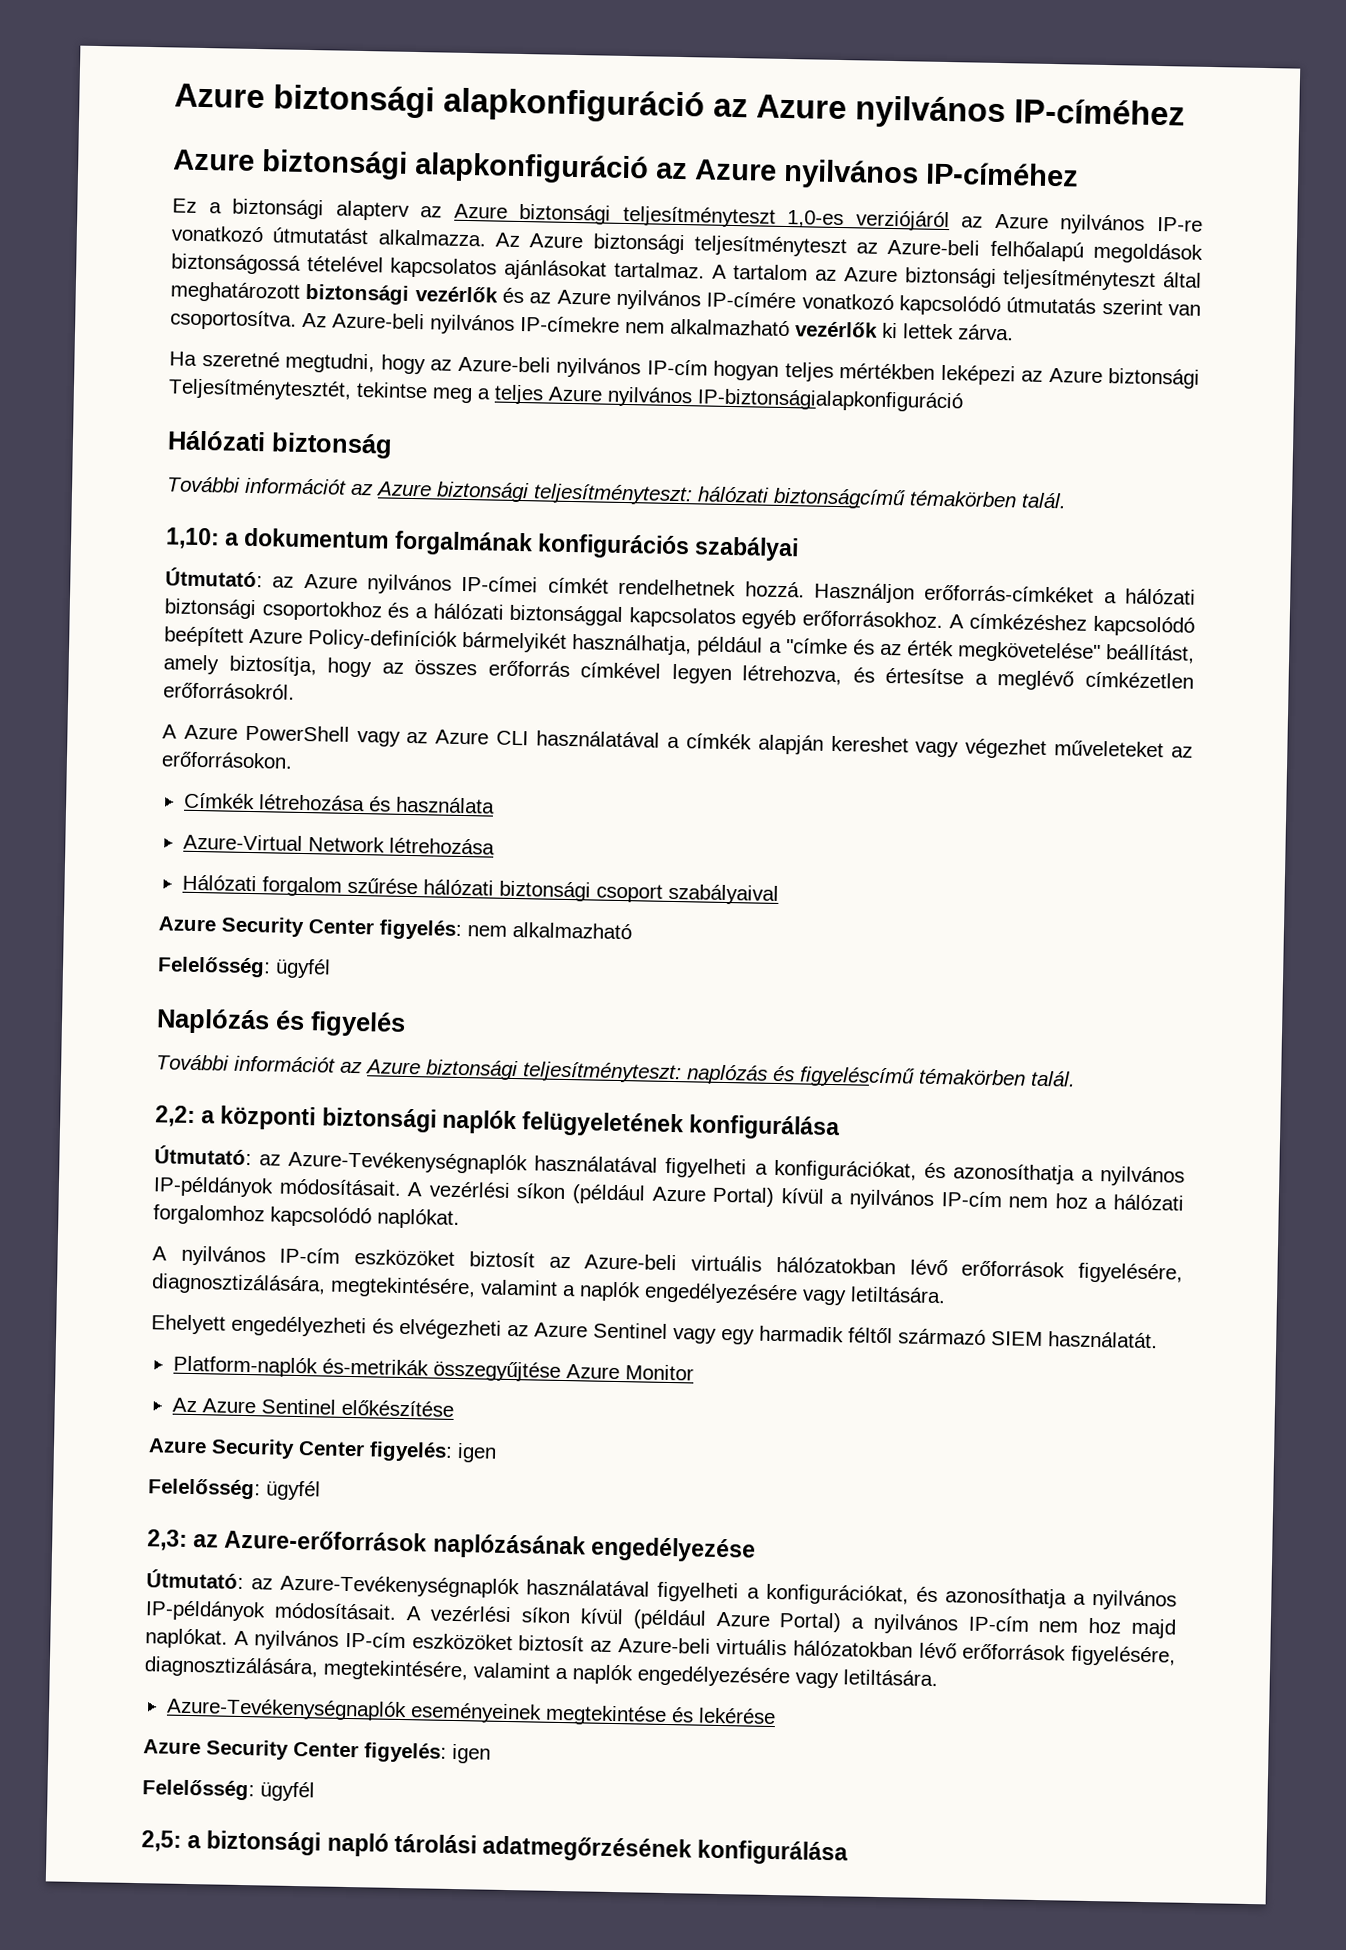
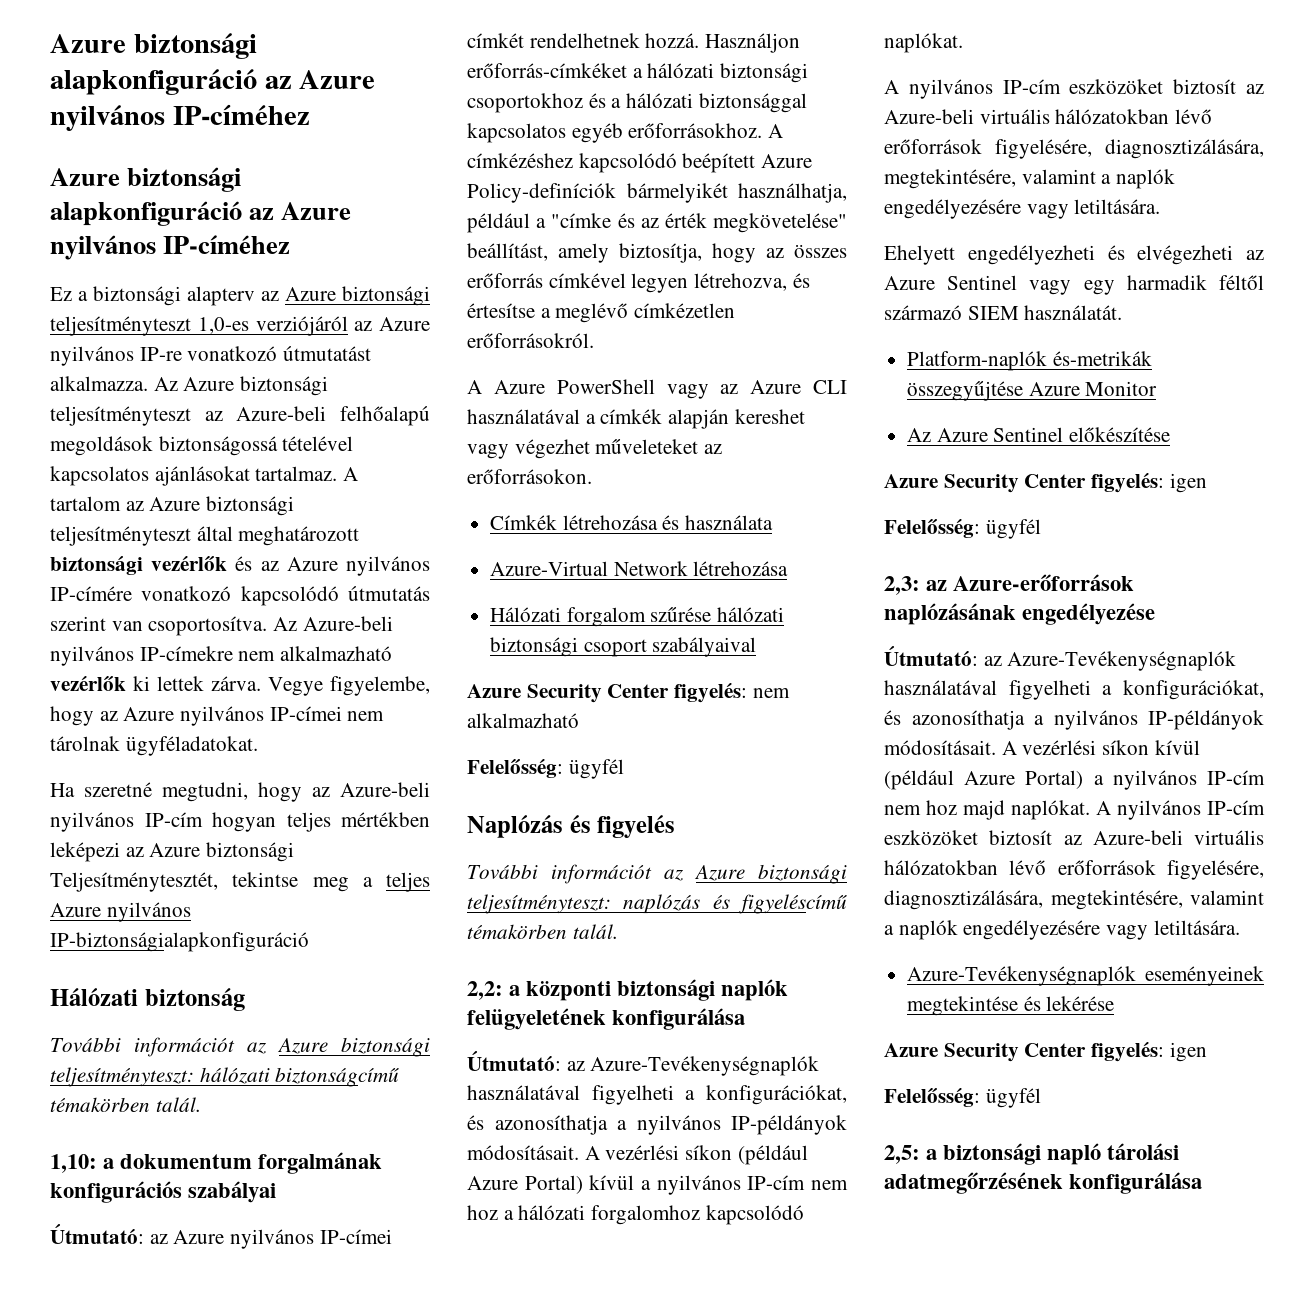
+ Vegye figyelembe, hogy az Azure nyilvános IP-címei nem tárolnak ügyféladatokat.

